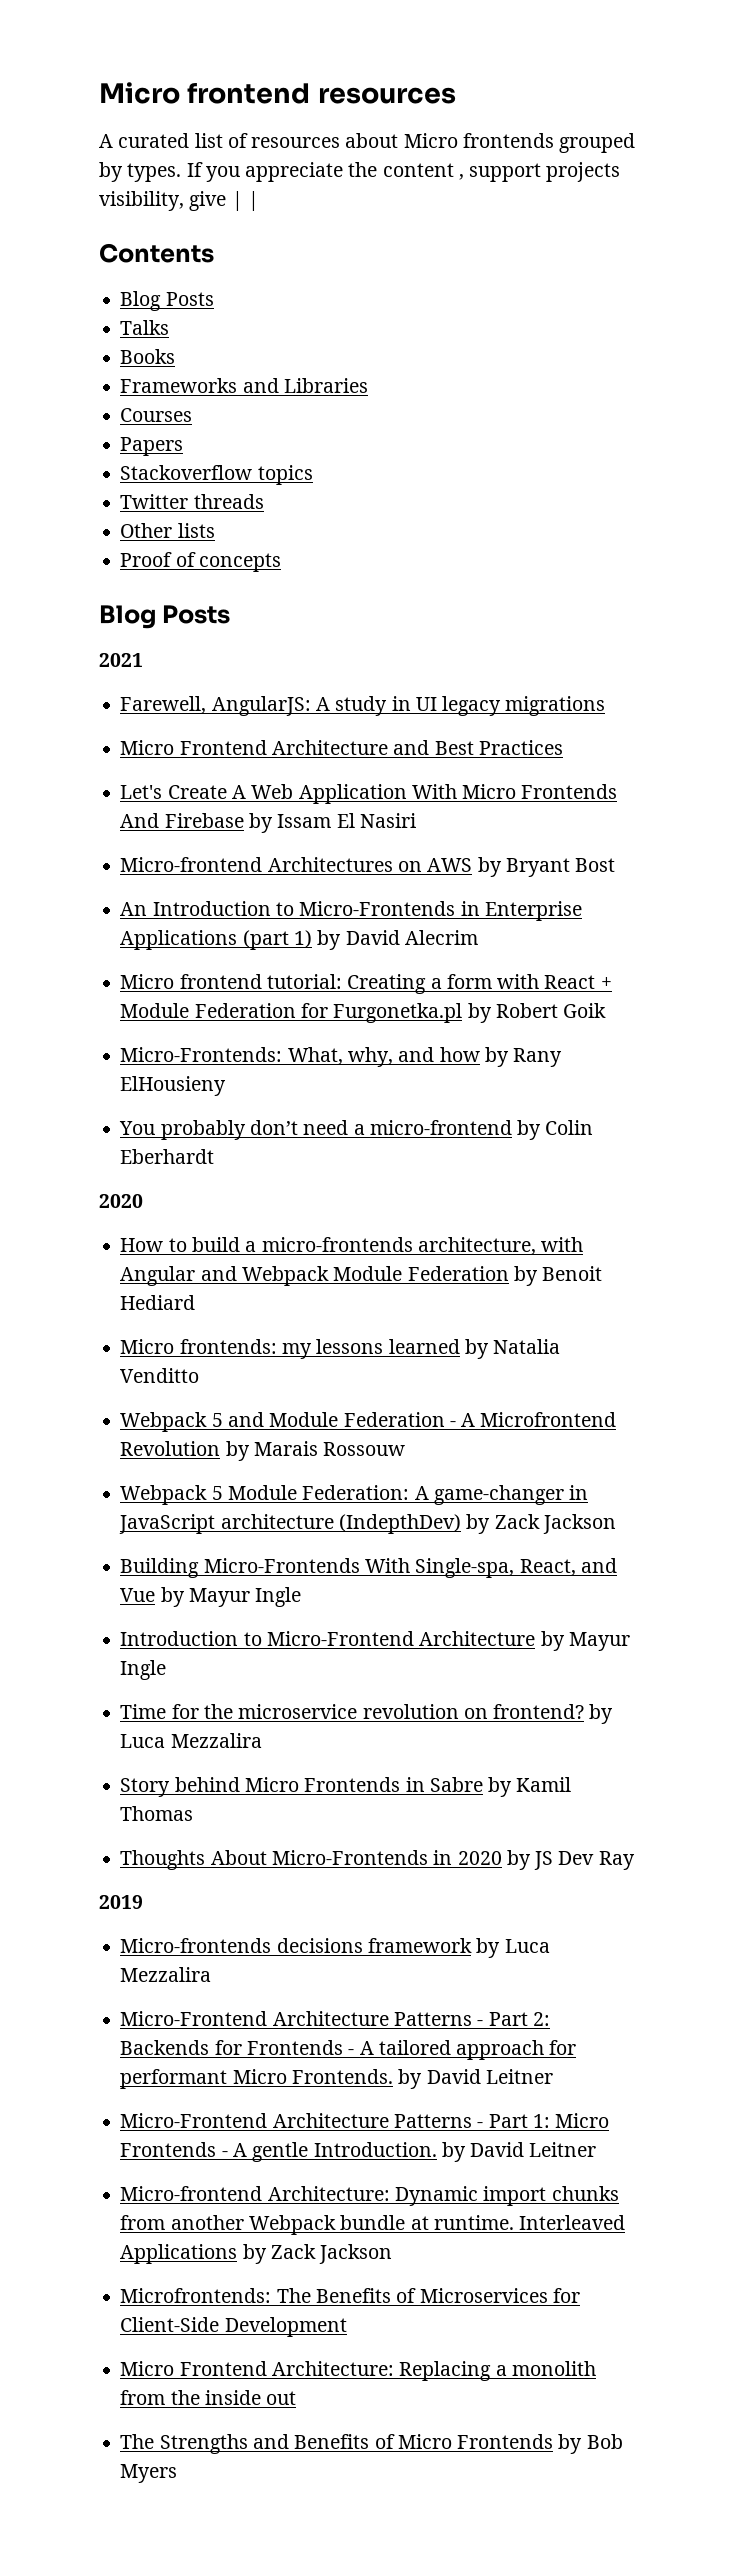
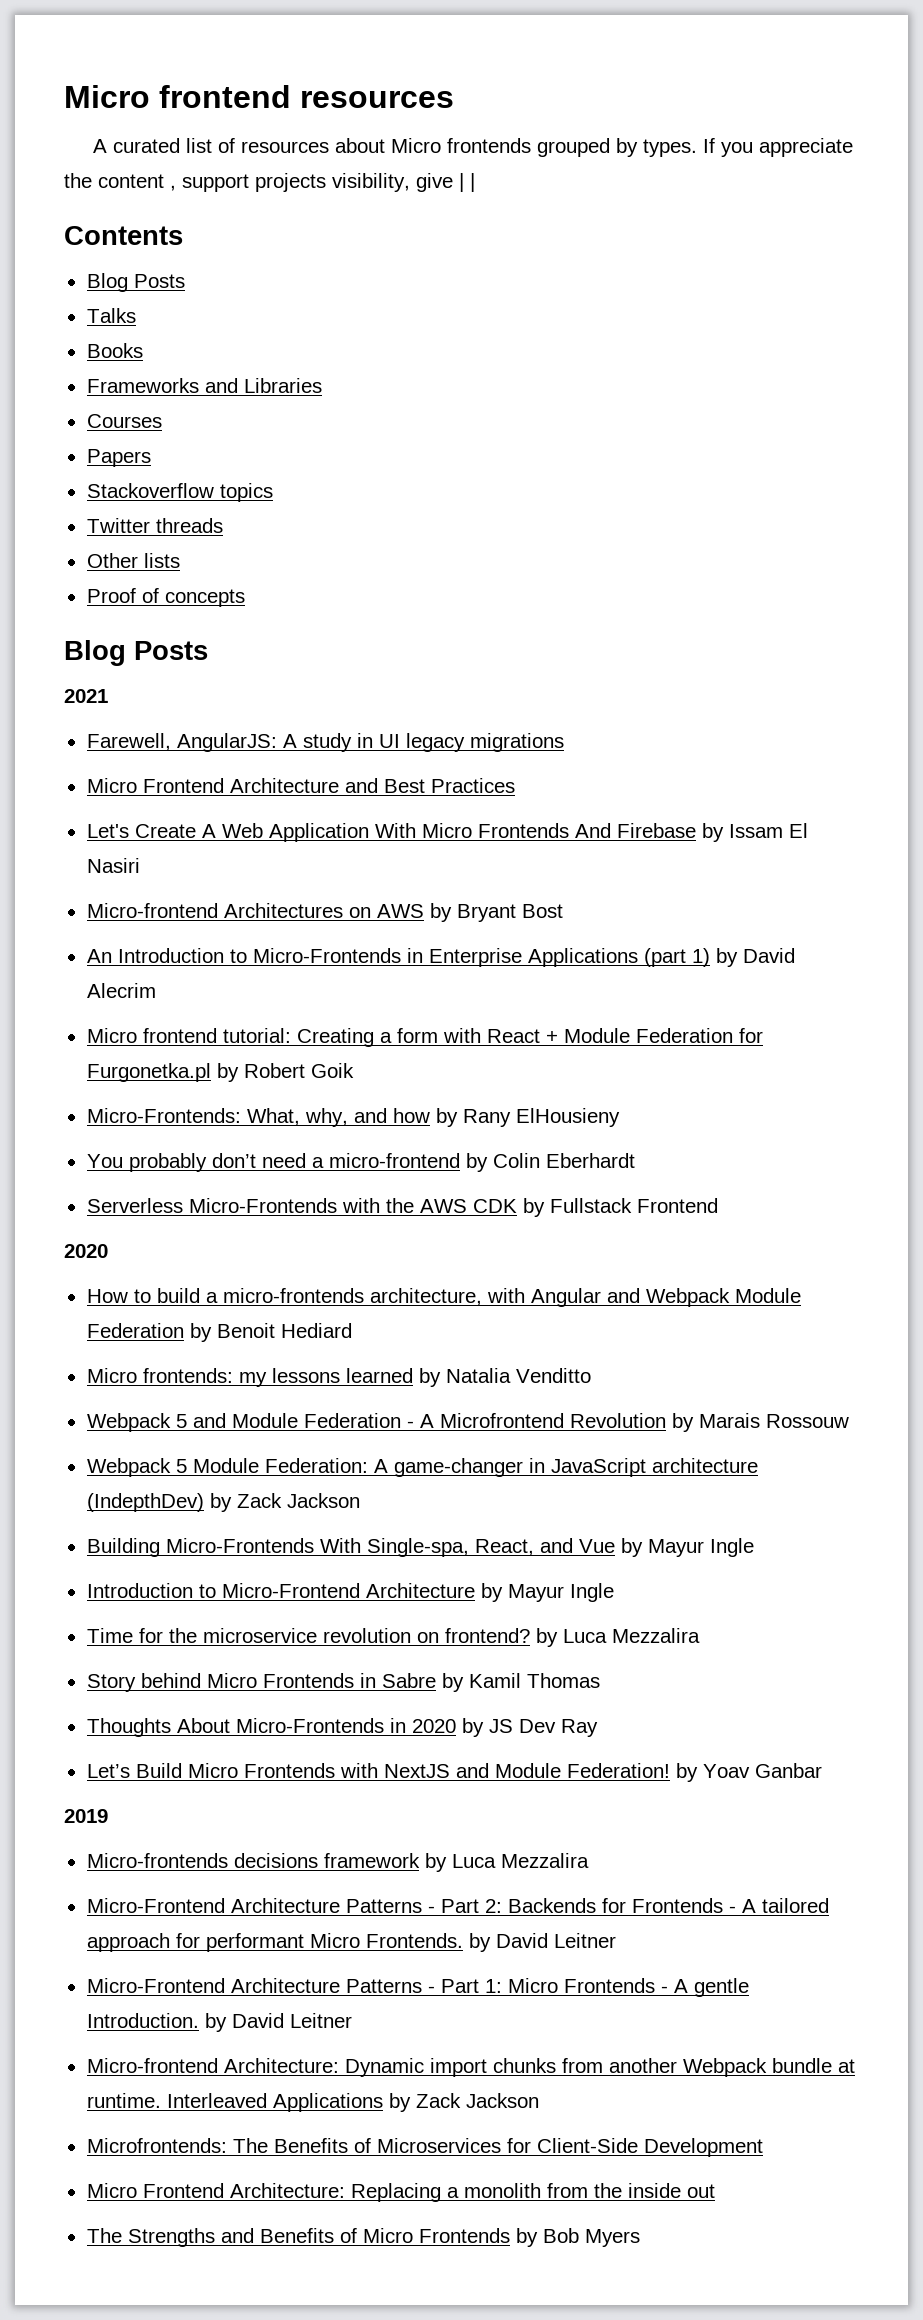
+ Serverless Micro-Frontends with the AWS CDK by Fullstack Frontend
+ Let’s Build Micro Frontends with NextJS and Module Federation! by Yoav Ganbar

